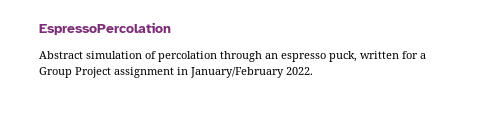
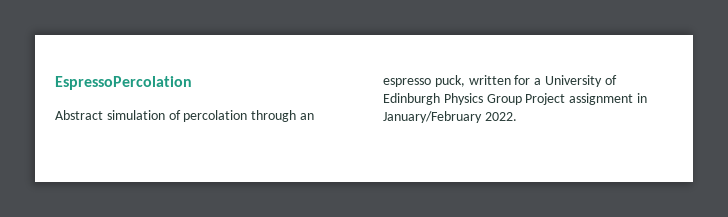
- Abstract simulation of percolation through an espresso puck, written for a Group Project assignment in January/February 2022.
+ Abstract simulation of percolation through an espresso puck, written for a University of Edinburgh Physics Group Project assignment in January/February 2022.

